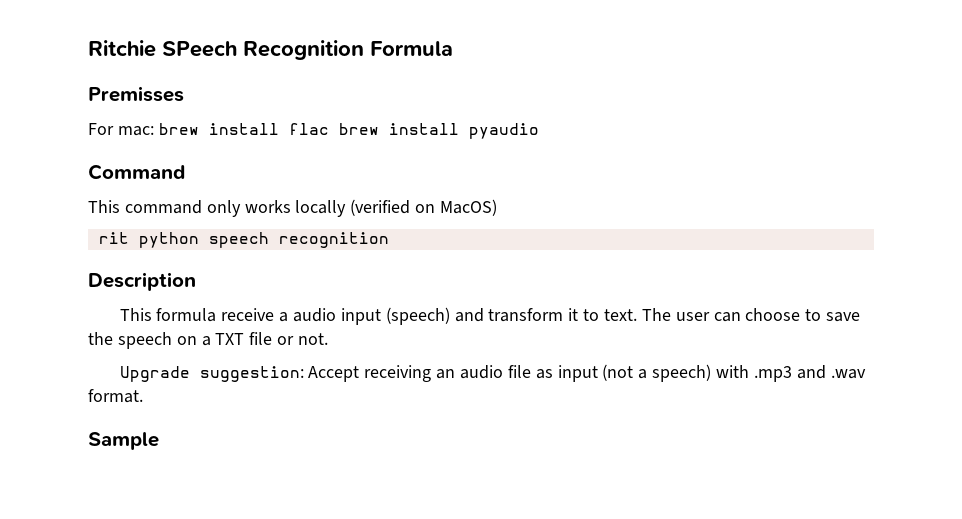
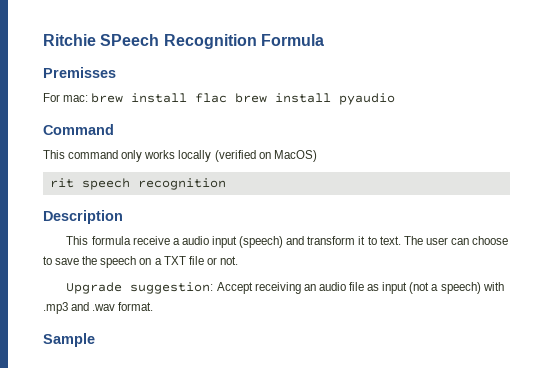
- rit python speech recognition
+ rit speech recognition

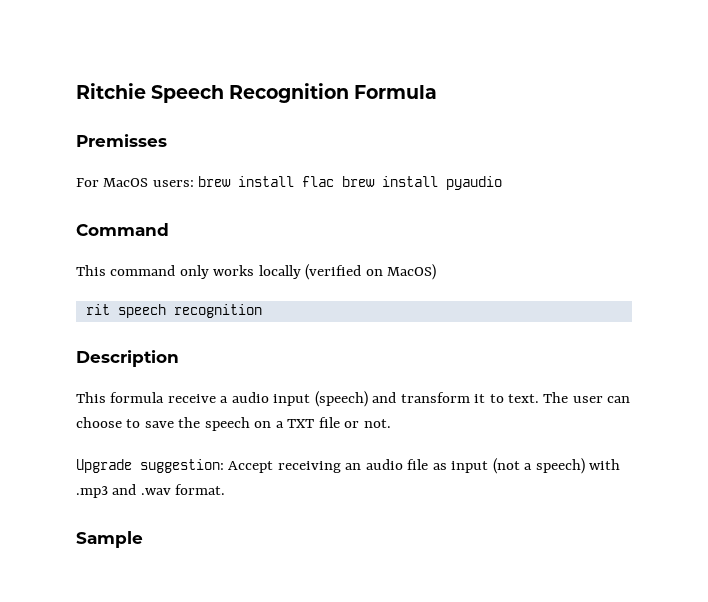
- Ritchie SPeech Recognition Formula
+ Ritchie Speech Recognition Formula
- For mac: brew install flac brew install pyaudio
+ For MacOS users: brew install flac brew install pyaudio

